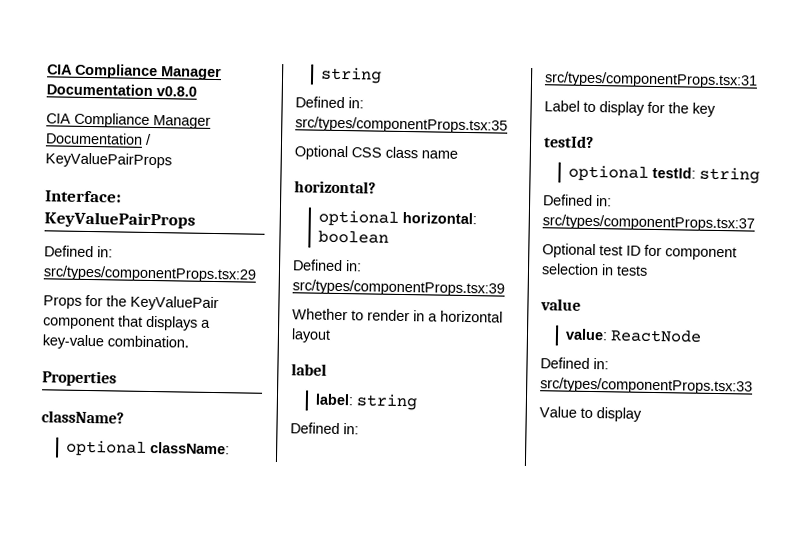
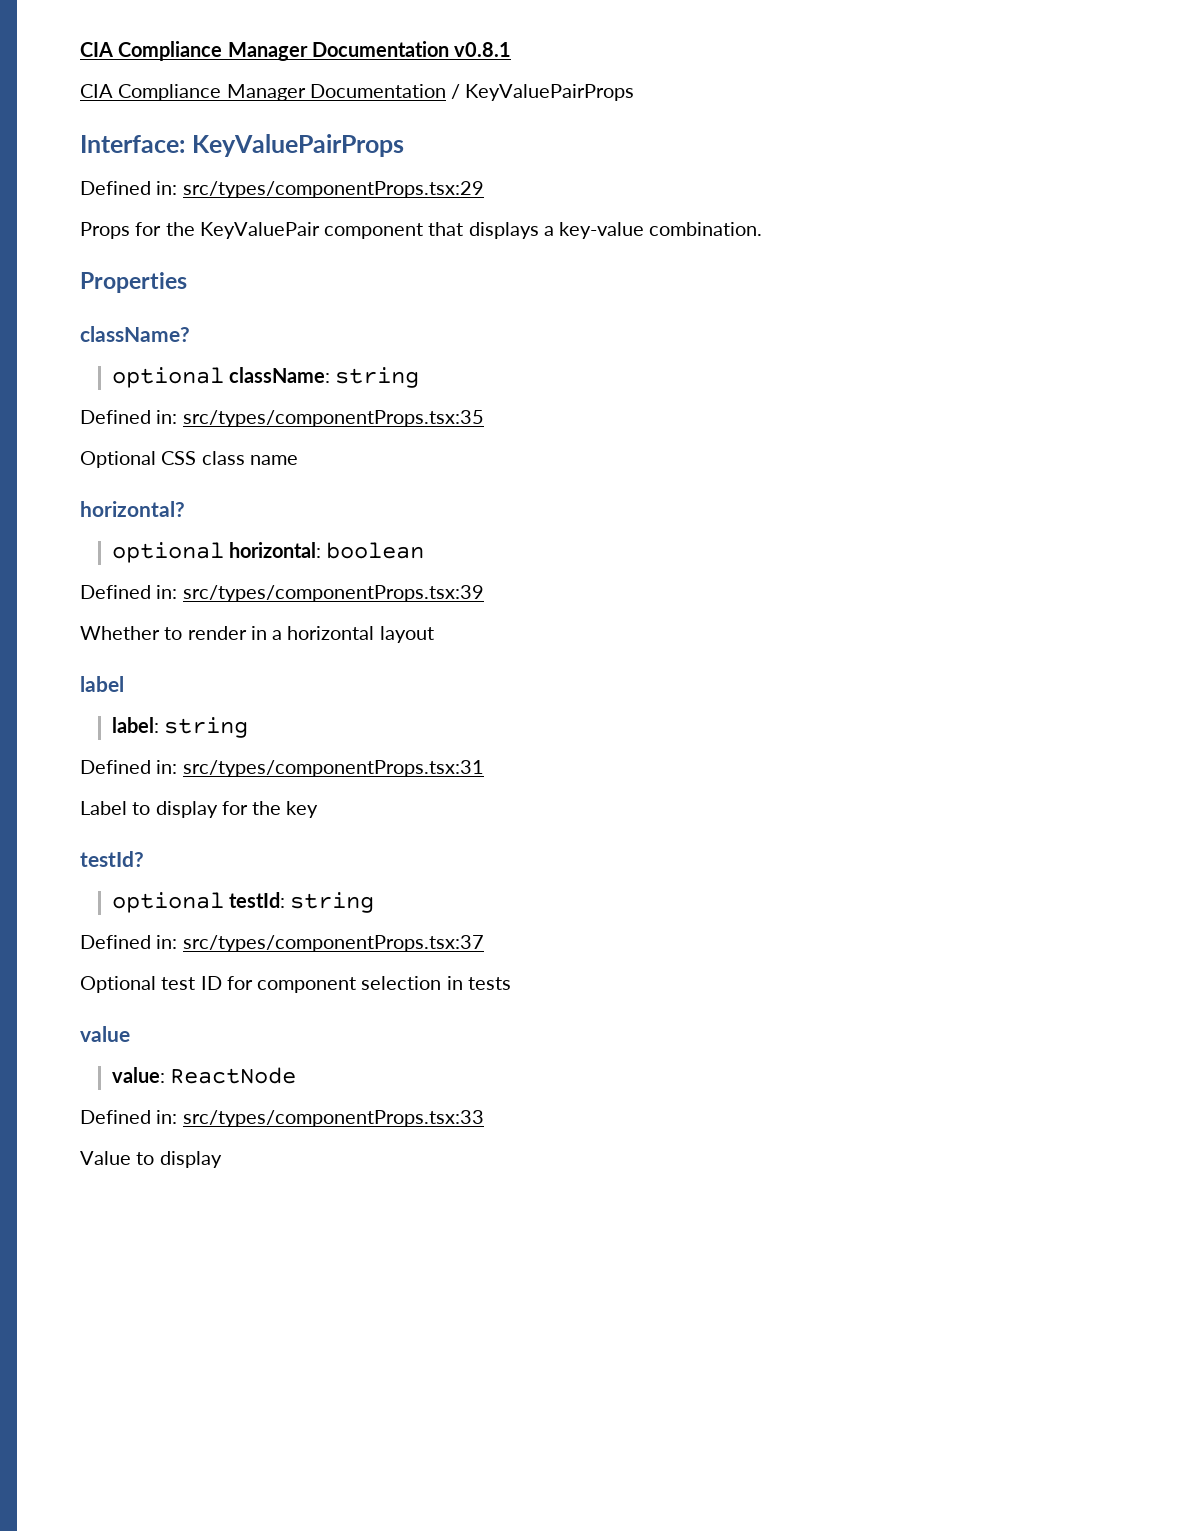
- CIA Compliance Manager Documentation v0.8.0
+ CIA Compliance Manager Documentation v0.8.1

